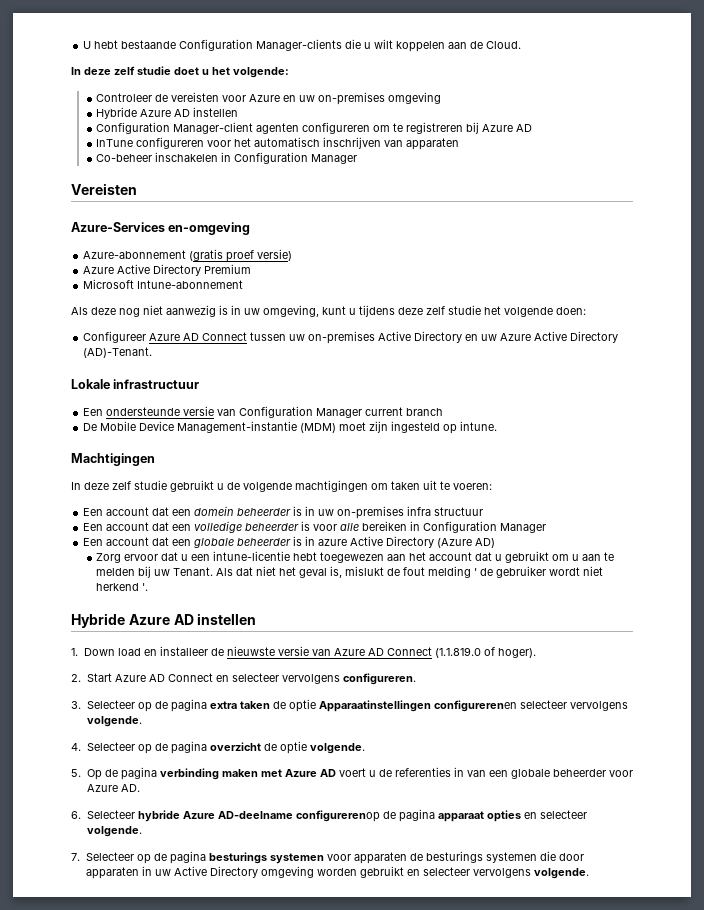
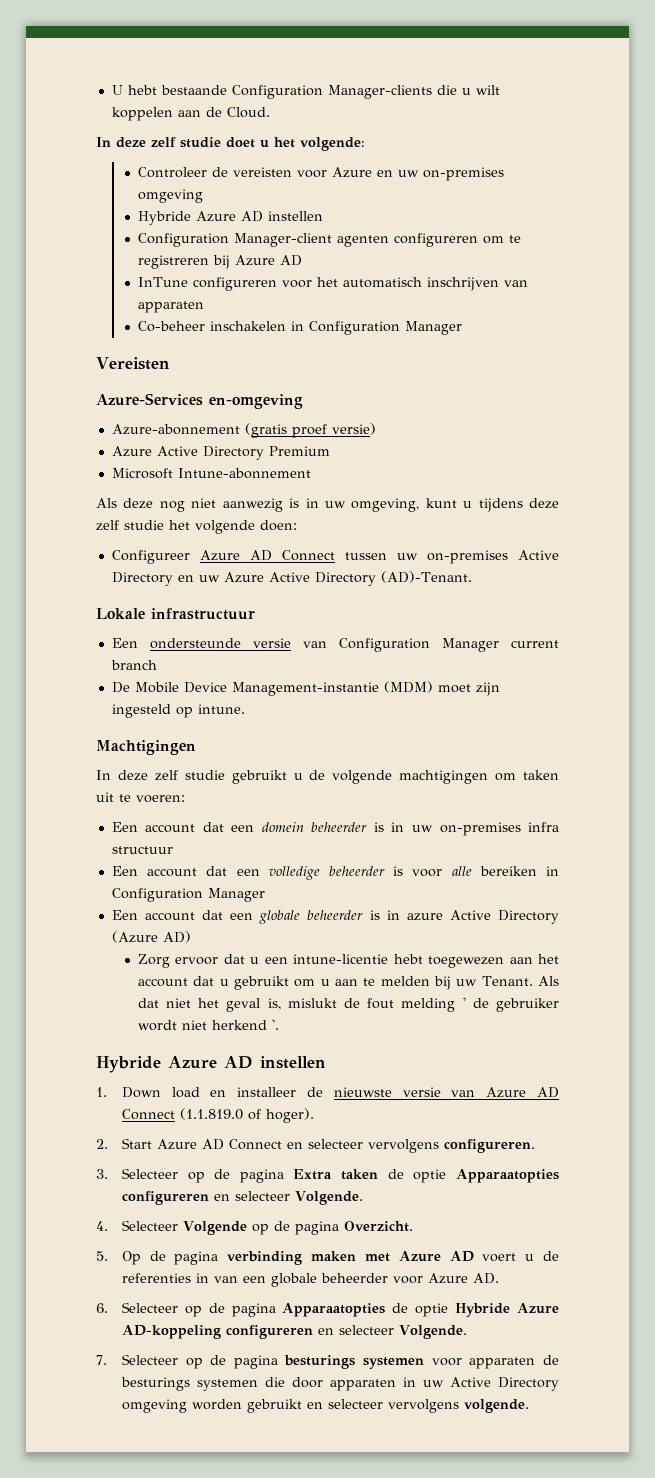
- 3. Selecteer op de pagina extra taken de optie Apparaatinstellingen configurerenen selecteer vervolgens volgende.
+ 3. Selecteer op de pagina Extra taken de optie Apparaatopties configureren en selecteer Volgende.
- 4. Selecteer op de pagina overzicht de optie volgende.
+ 4. Selecteer Volgende op de pagina Overzicht.
- 6. Selecteer hybride Azure AD-deelname configurerenop de pagina apparaat opties en selecteer volgende.
+ 6. Selecteer op de pagina Apparaatopties de optie Hybride Azure AD-koppeling configureren en selecteer Volgende.

